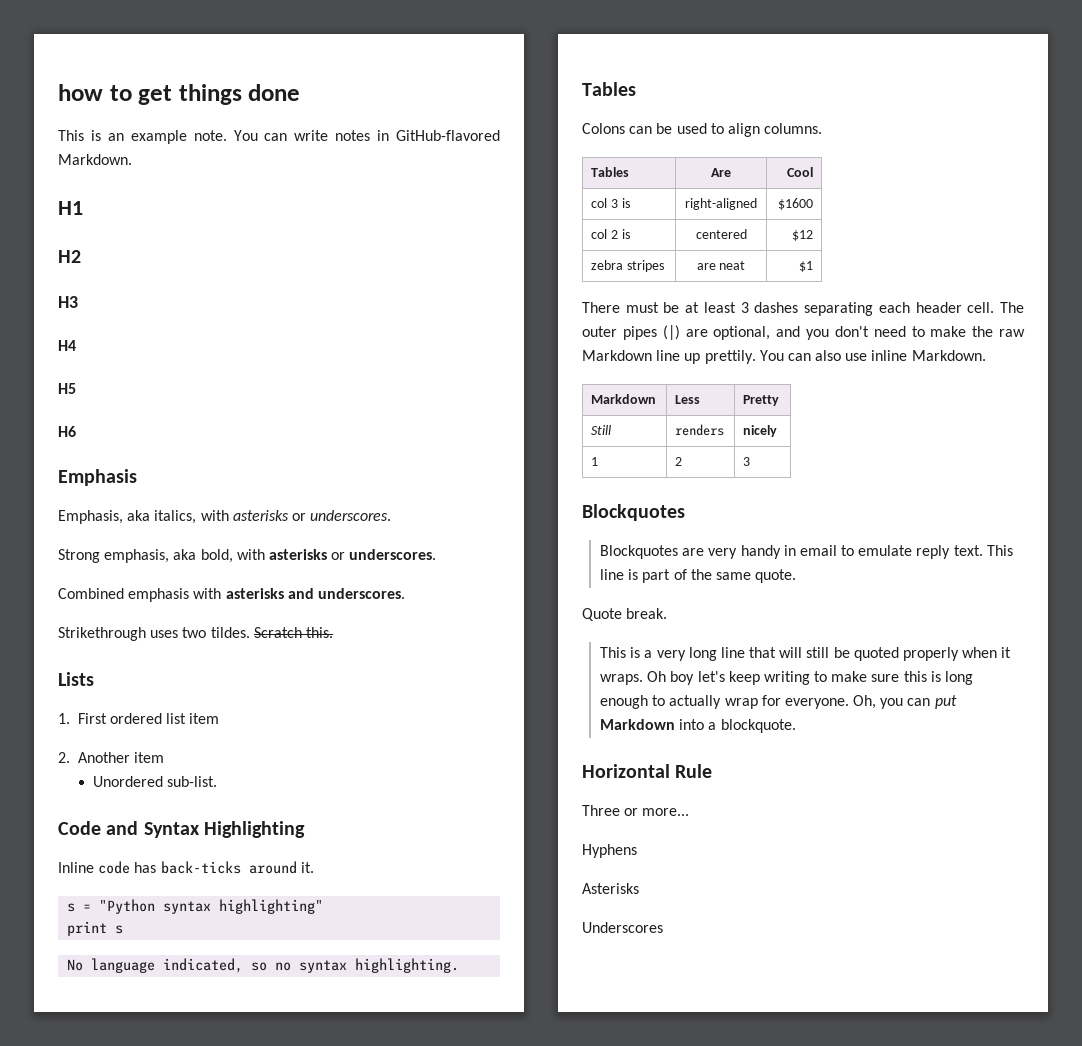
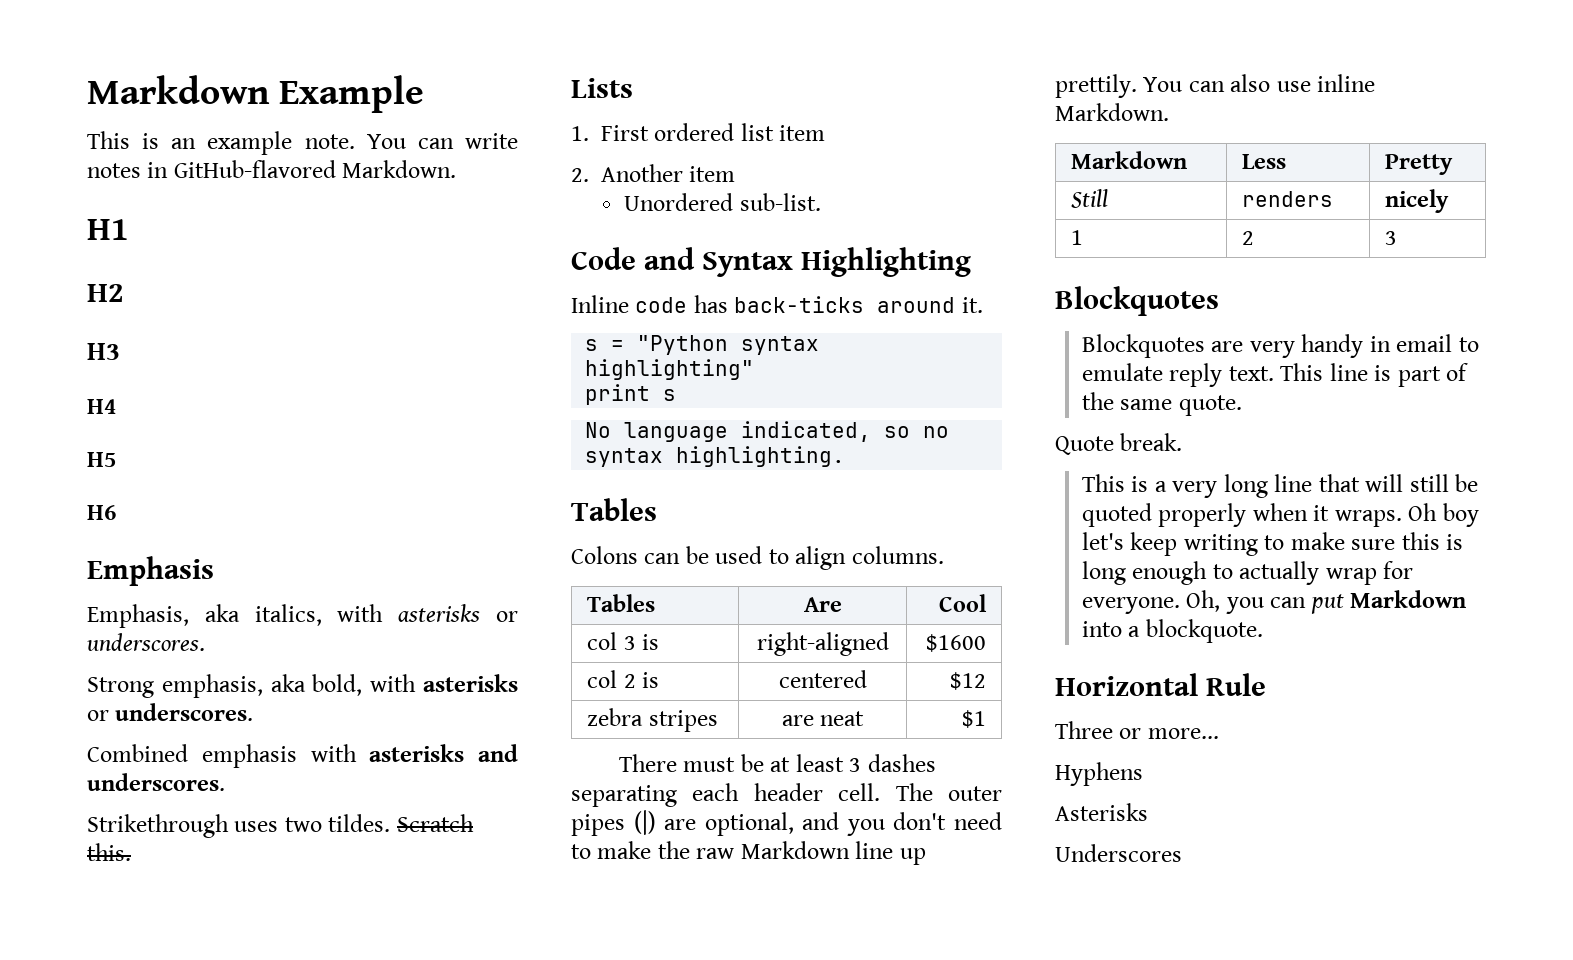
- how to get things done
+ Markdown Example

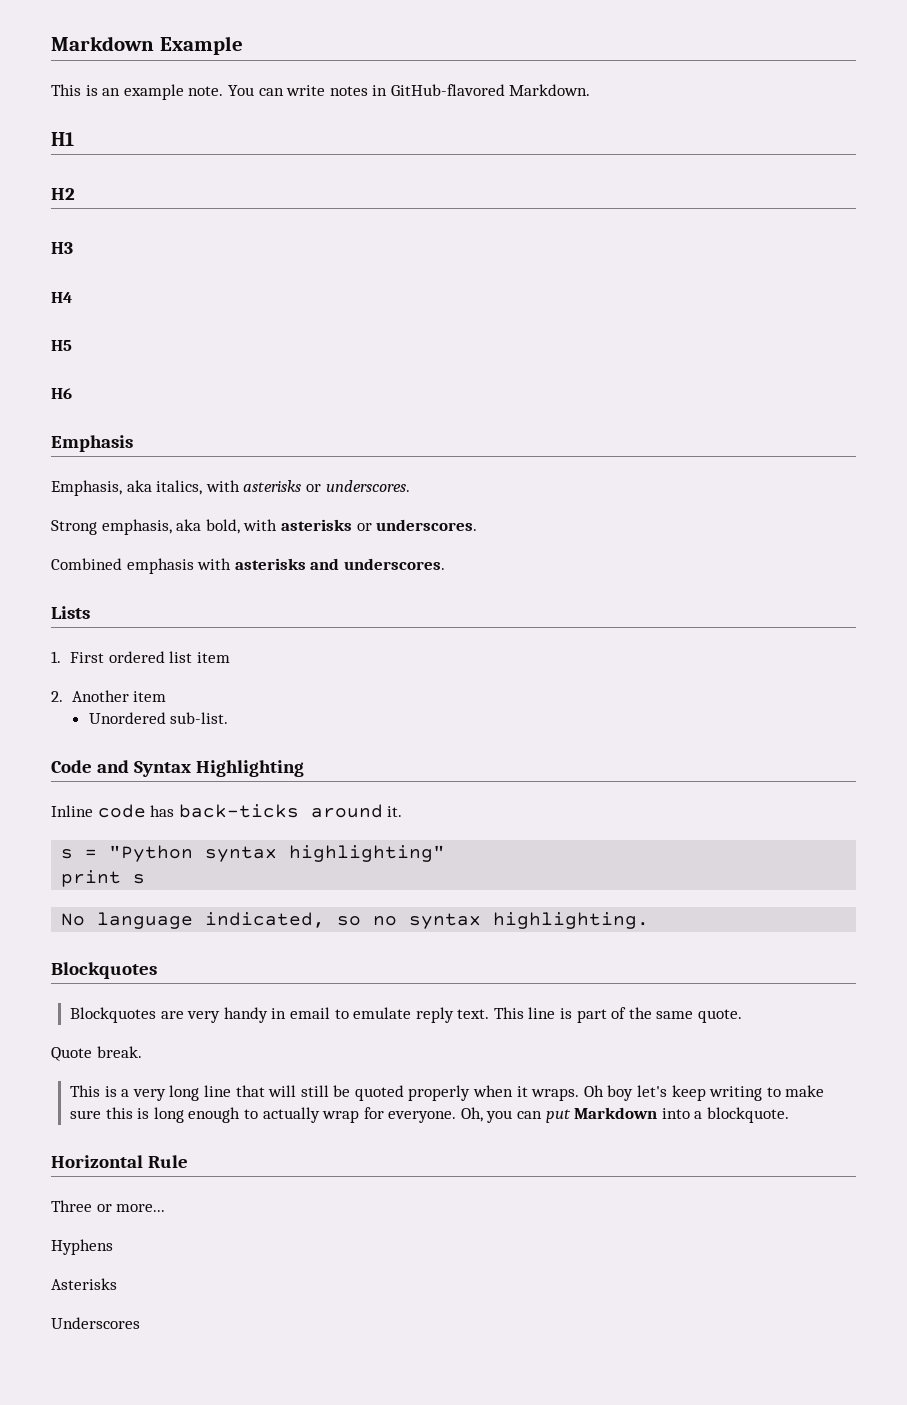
- Strikethrough uses two tildes. Scratch this.
  No language indicated, so no syntax highlighting.
- Tables
- Colons can be used to align columns.
- Tables | Are | Cool
- col 3 is | right-aligned | $1600
- col 2 is | centered | $12
- zebra stripes | are neat | $1
- There must be at least 3 dashes separating each header cell. The outer pipes (|) are optional, and you don't need to make the raw Markdown line up prettily. You can also use inline Markdown.
- Markdown | Less | Pretty
- Still | renders | nicely
- 1 | 2 | 3

